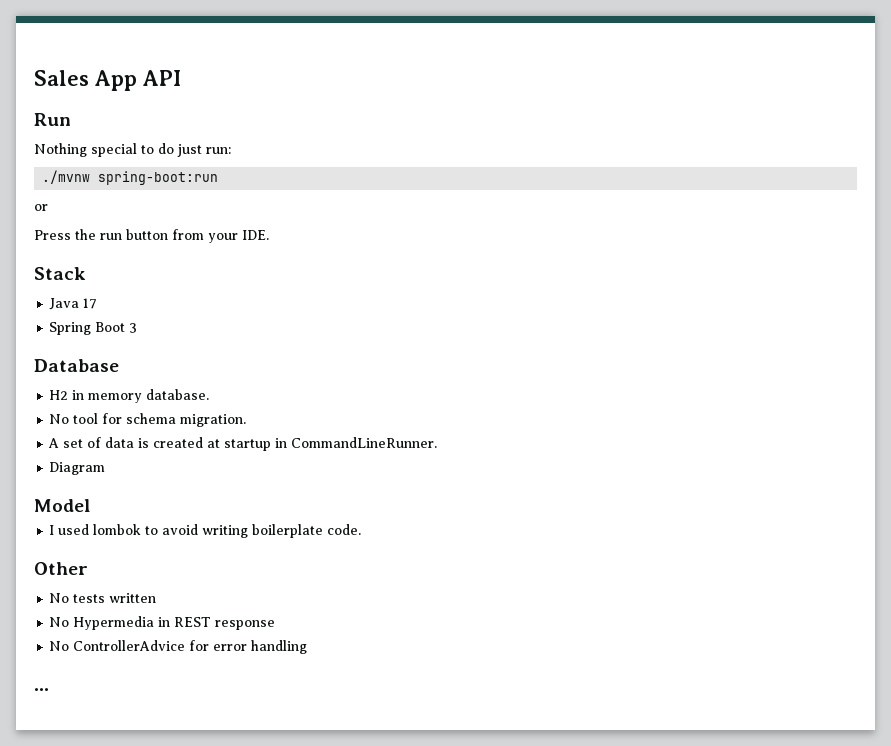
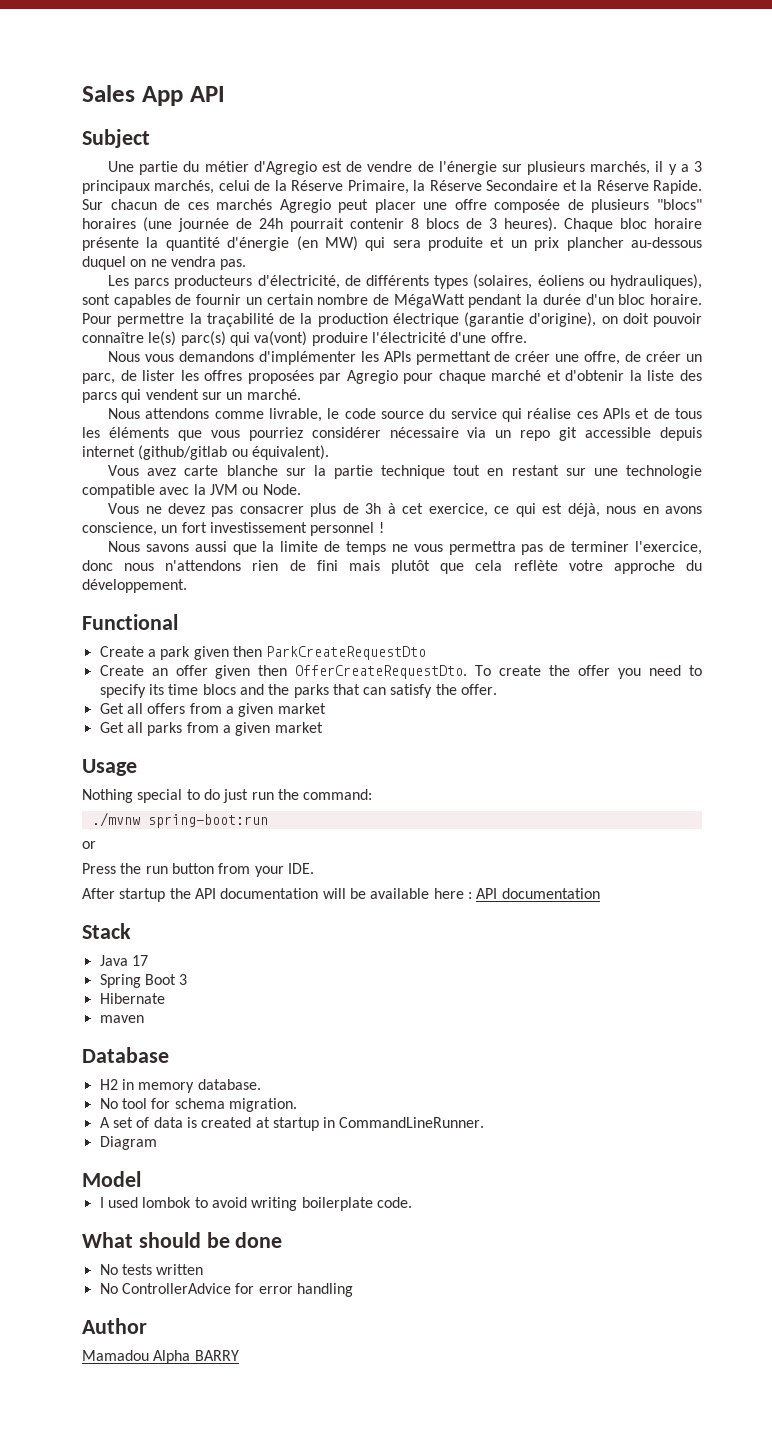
- Run
+ Subject
+ Une partie du métier d'Agregio est de vendre de l'énergie sur plusieurs marchés, il y a 3 principaux marchés, celui de la Réserve Primaire, la Réserve Secondaire et la Réserve Rapide. Sur chacun de ces marchés Agregio peut placer une offre composée de plusieurs "blocs" horaires (une journée de 24h pourrait contenir 8 blocs de 3 heures). Chaque bloc horaire présente la quantité d'énergie (en MW) qui sera produite et un prix plancher au-dessous duquel on ne vendra pas.
+ Les parcs producteurs d'électricité, de différents types (solaires, éoliens ou hydrauliques), sont capables de fournir un certain nombre de MégaWatt pendant la durée d'un bloc horaire. Pour permettre la traçabilité de la production électrique (garantie d'origine), on doit pouvoir connaître le(s) parc(s) qui va(vont) produire l'électricité d'une offre.
+ Nous vous demandons d'implémenter les APIs permettant de créer une offre, de créer un parc, de lister les offres proposées par Agregio pour chaque marché et d'obtenir la liste des parcs qui vendent sur un marché.
+ Nous attendons comme livrable, le code source du service qui réalise ces APIs et de tous les éléments que vous pourriez considérer nécessaire via un repo git accessible depuis internet (github/gitlab ou équivalent).
+ Vous avez carte blanche sur la partie technique tout en restant sur une technologie compatible avec la JVM ou Node.
+ Vous ne devez pas consacrer plus de 3h à cet exercice, ce qui est déjà, nous en avons conscience, un fort investissement personnel !
+ Nous savons aussi que la limite de temps ne vous permettra pas de terminer l'exercice, donc nous n'attendons rien de fini mais plutôt que cela reflète votre approche du développement.
+ Functional
+ Create a park given then ParkCreateRequestDto
+ Create an offer given then OfferCreateRequestDto. To create the offer you need to specify its time blocs and the parks that can satisfy the offer.
+ Get all offers from a given market
+ Get all parks from a given market
+ Usage
- Nothing special to do just run:
+ Nothing special to do just run the command:
+ After startup the API documentation will be available here : API documentation
+ Hibernate
+ maven
- Other
+ What should be done
- No Hypermedia in REST response
- ...
+ Author
+ Mamadou Alpha BARRY

